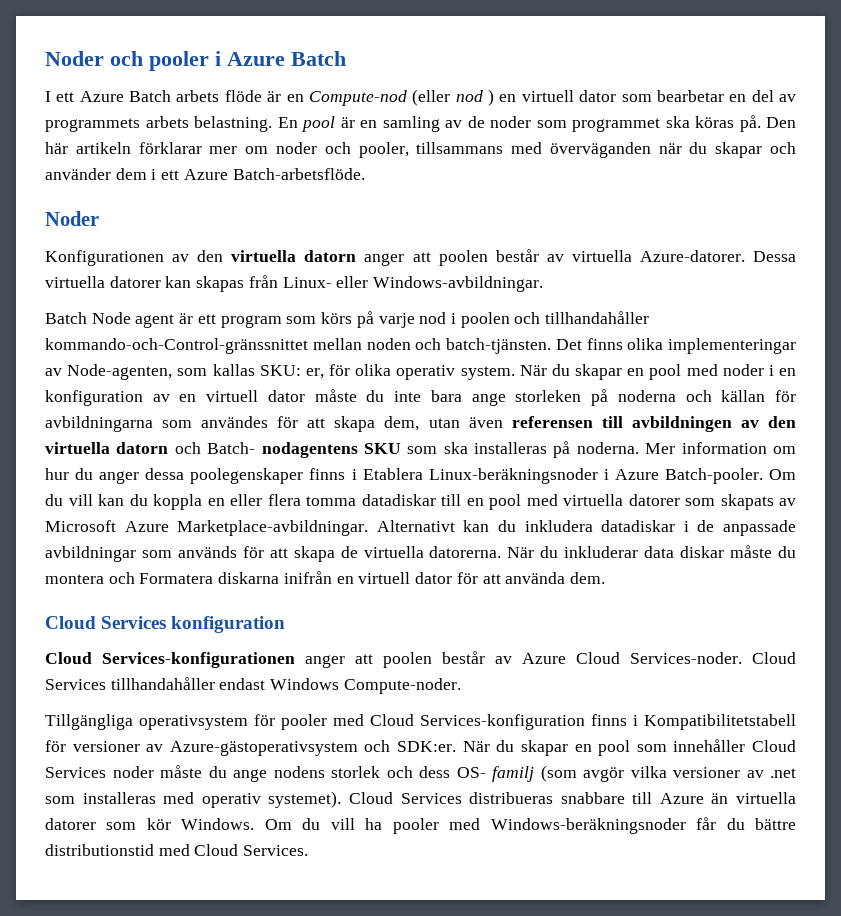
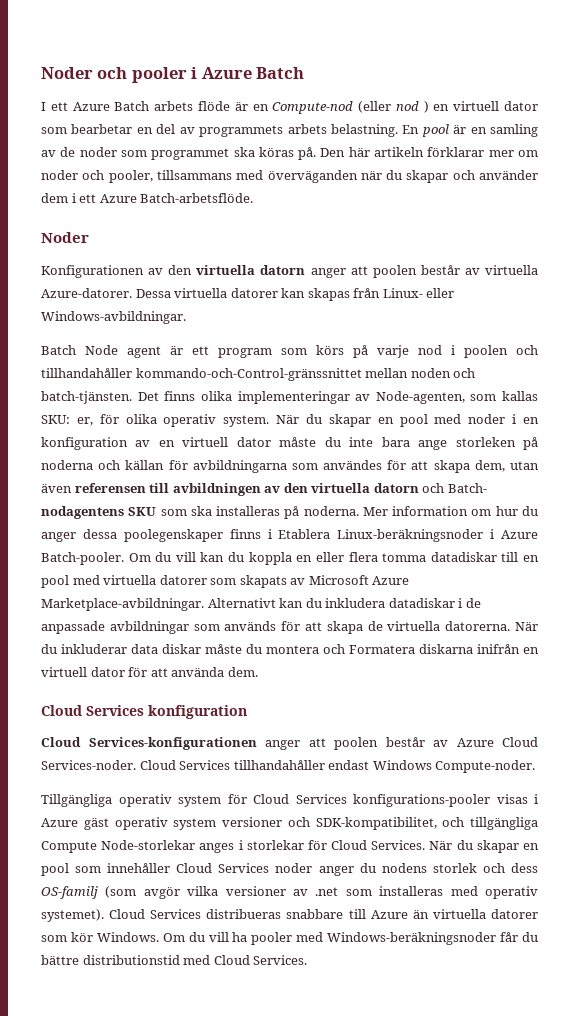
- Tillgängliga operativsystem för pooler med Cloud Services-konfiguration finns i Kompatibilitetstabell för versioner av Azure-gästoperativsystem och SDK:er.
+ Tillgängliga operativ system för Cloud Services konfigurations-pooler visas i Azure gäst operativ system versioner och SDK-kompatibilitet, och tillgängliga Compute Node-storlekar anges i storlekar för Cloud Services.
- När du skapar en pool som innehåller Cloud Services noder måste du ange nodens storlek och dess OS- familj (som avgör vilka versioner av .net som installeras med operativ systemet).
+ När du skapar en pool som innehåller Cloud Services noder anger du nodens storlek och dess OS-familj (som avgör vilka versioner av .net som installeras med operativ systemet).

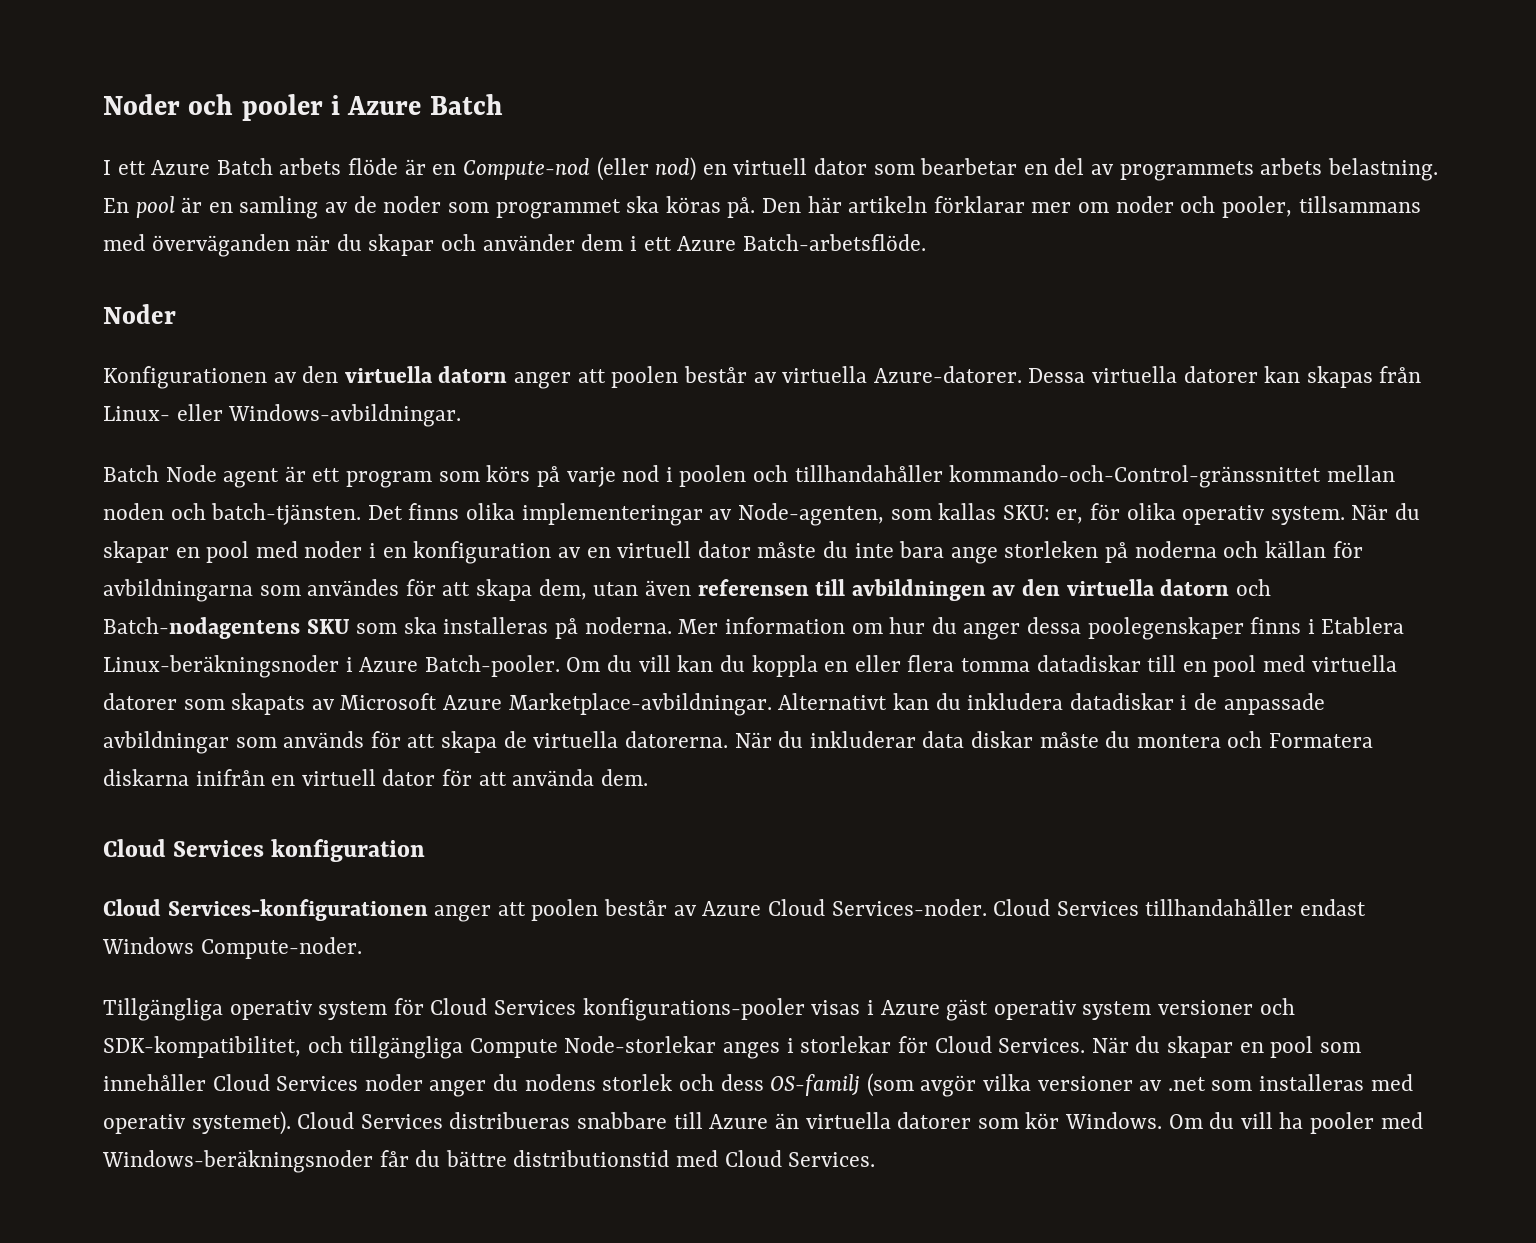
- I ett Azure Batch arbets flöde är en Compute-nod (eller nod ) en virtuell dator som bearbetar en del av programmets arbets belastning.
+ I ett Azure Batch arbets flöde är en Compute-nod (eller nod) en virtuell dator som bearbetar en del av programmets arbets belastning.
- När du skapar en pool med noder i en konfiguration av en virtuell dator måste du inte bara ange storleken på noderna och källan för avbildningarna som användes för att skapa dem, utan även referensen till avbildningen av den virtuella datorn och Batch- nodagentens SKU som ska installeras på noderna.
+ När du skapar en pool med noder i en konfiguration av en virtuell dator måste du inte bara ange storleken på noderna och källan för avbildningarna som användes för att skapa dem, utan även referensen till avbildningen av den virtuella datorn och Batch-nodagentens SKU som ska installeras på noderna.

